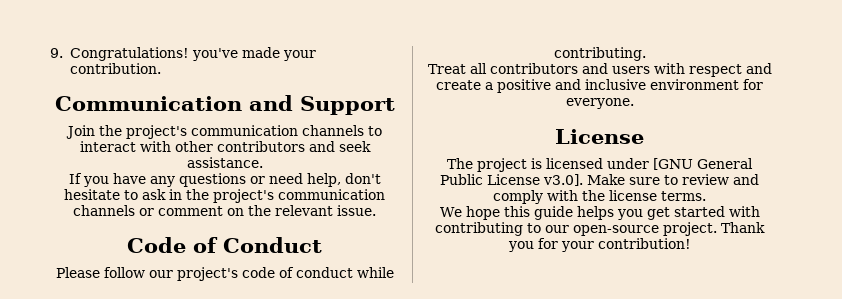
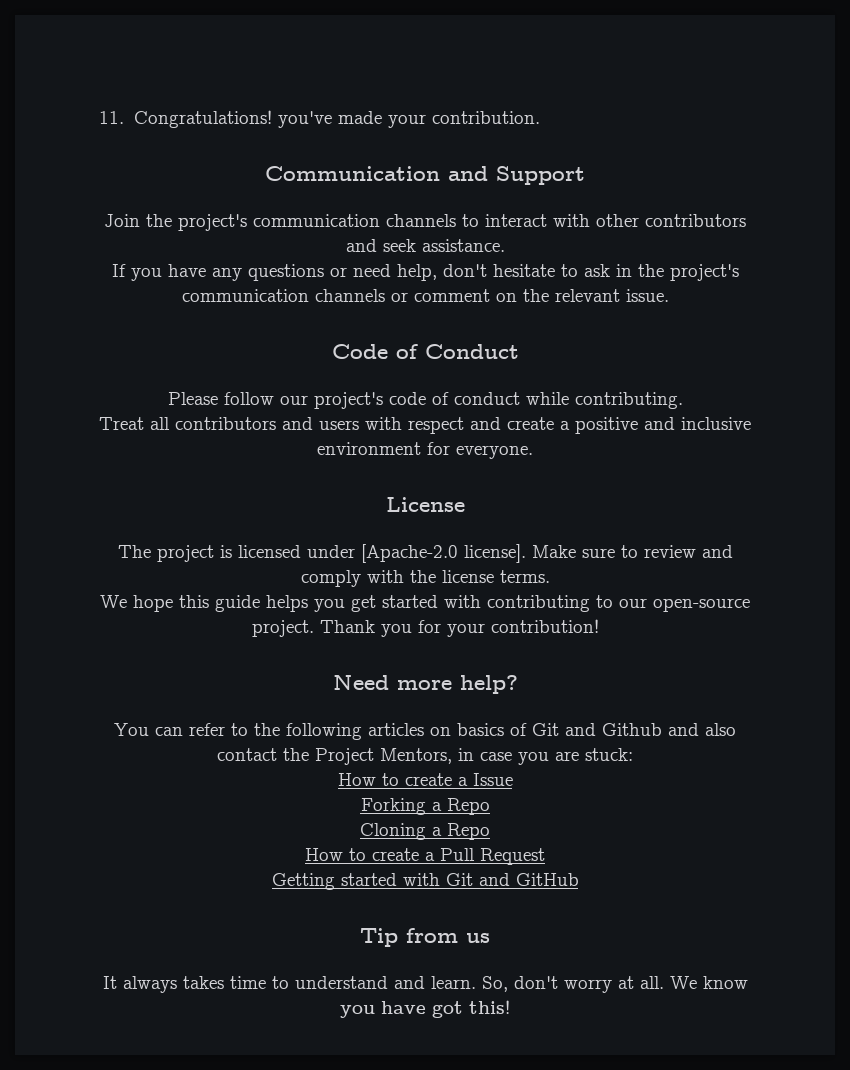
- 9. Congratulations! you've made your contribution.
+ 11. Congratulations! you've made your contribution.
- The project is licensed under [GNU General Public License v3.0]. Make sure to review and comply with the license terms.
+ The project is licensed under [Apache-2.0 license]. Make sure to review and comply with the license terms.
+ Need more help?
+ You can refer to the following articles on basics of Git and Github and also contact the Project Mentors, in case you are stuck:
+ How to create a Issue
+ Forking a Repo
+ Cloning a Repo
+ How to create a Pull Request
+ Getting started with Git and GitHub
+ Tip from us
+ It always takes time to understand and learn. So, don't worry at all. We know you have got this!

